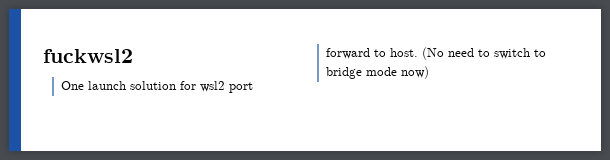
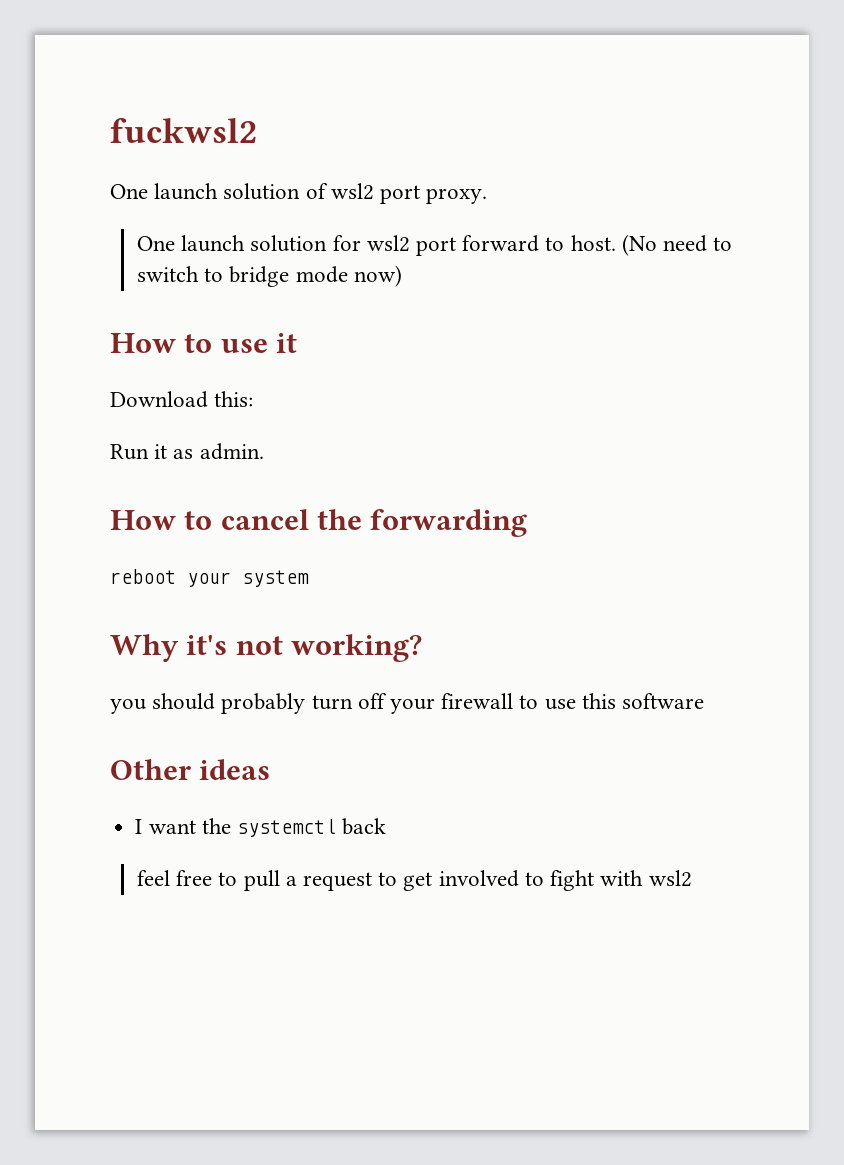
+ One launch solution of wsl2 port proxy.
+ How to use it
+ Download this:
+ Run it as admin.
+ How to cancel the forwarding
+ reboot your system
+ Why it's not working?
+ you should probably turn off your firewall to use this software
+ Other ideas
+ I want the systemctl back
+ feel free to pull a request to get involved to fight with wsl2

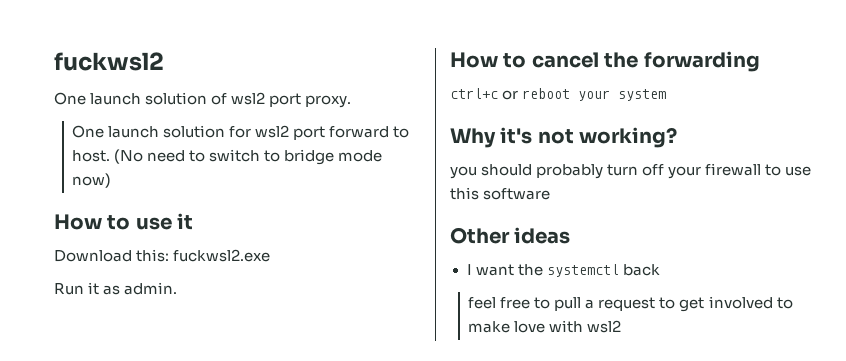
- Download this:
+ Download this: fuckwsl2.exe
- reboot your system
+ ctrl+c or reboot your system
- feel free to pull a request to get involved to fight with wsl2
+ feel free to pull a request to get involved to make love with wsl2

